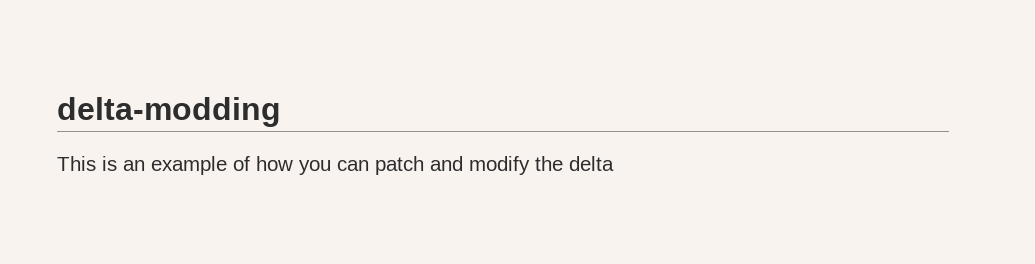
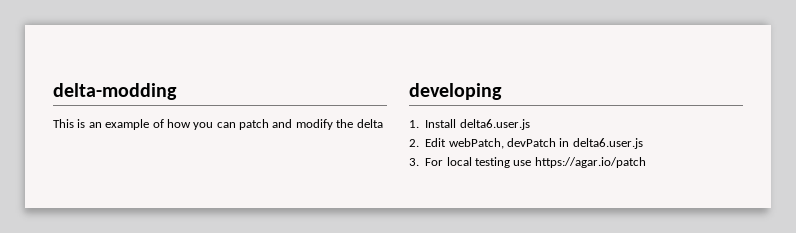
+ developing
+ 1. Install delta6.user.js
+ 2. Edit webPatch, devPatch in delta6.user.js
+ 3. For local testing use https://agar.io/patch

